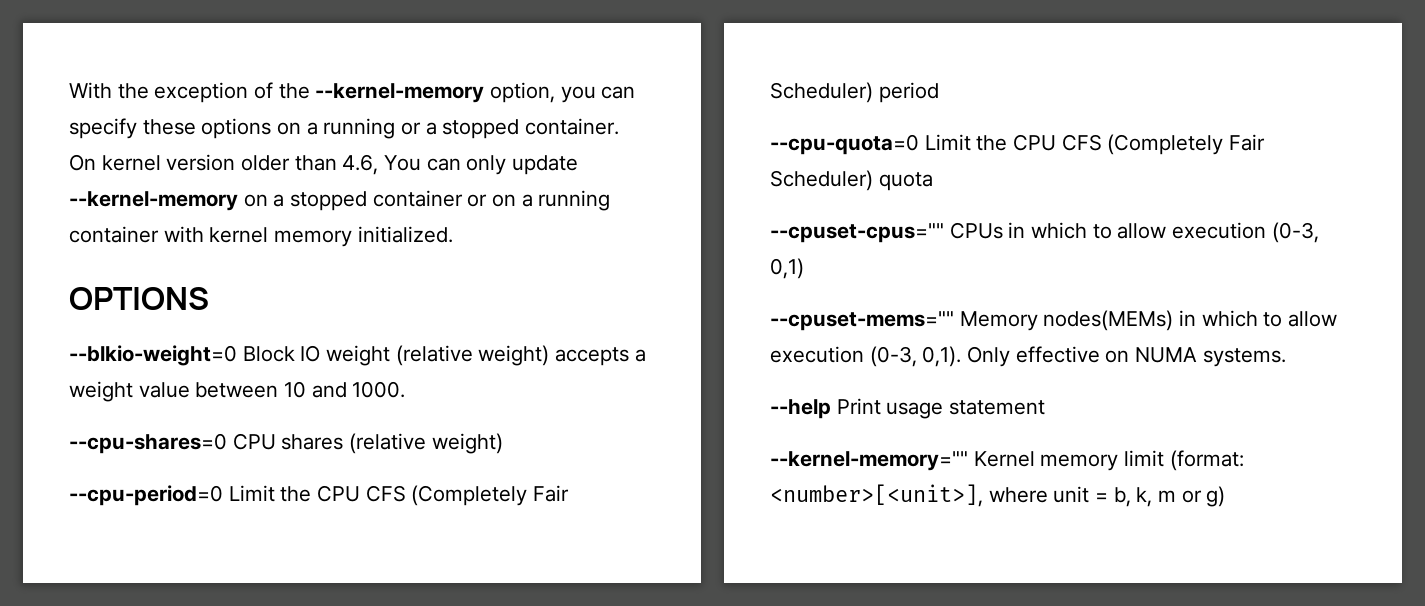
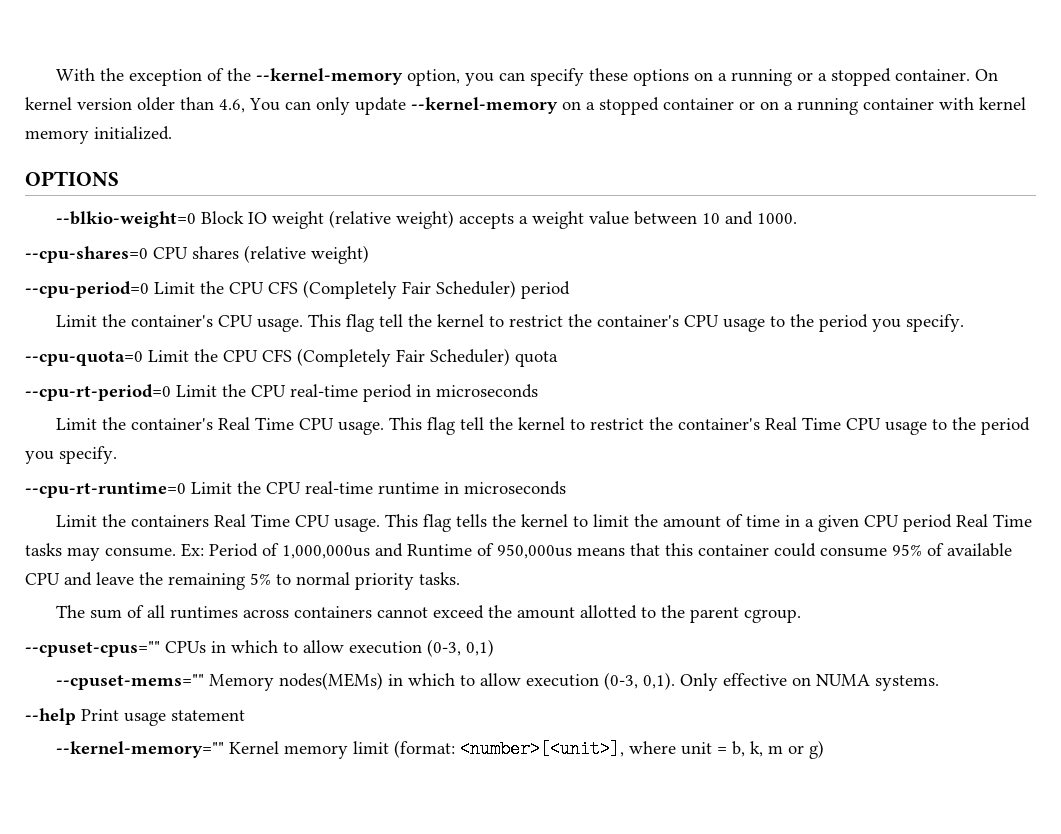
+ Limit the container's CPU usage. This flag tell the kernel to restrict the container's CPU usage to the period you specify.
+ --cpu-rt-period=0 Limit the CPU real-time period in microseconds
+ Limit the container's Real Time CPU usage. This flag tell the kernel to restrict the container's Real Time CPU usage to the period you specify.
+ --cpu-rt-runtime=0 Limit the CPU real-time runtime in microseconds
+ Limit the containers Real Time CPU usage. This flag tells the kernel to limit the amount of time in a given CPU period Real Time tasks may consume. Ex: Period of 1,000,000us and Runtime of 950,000us means that this container could consume 95% of available CPU and leave the remaining 5% to normal priority tasks.
+ The sum of all runtimes across containers cannot exceed the amount allotted to the parent cgroup.

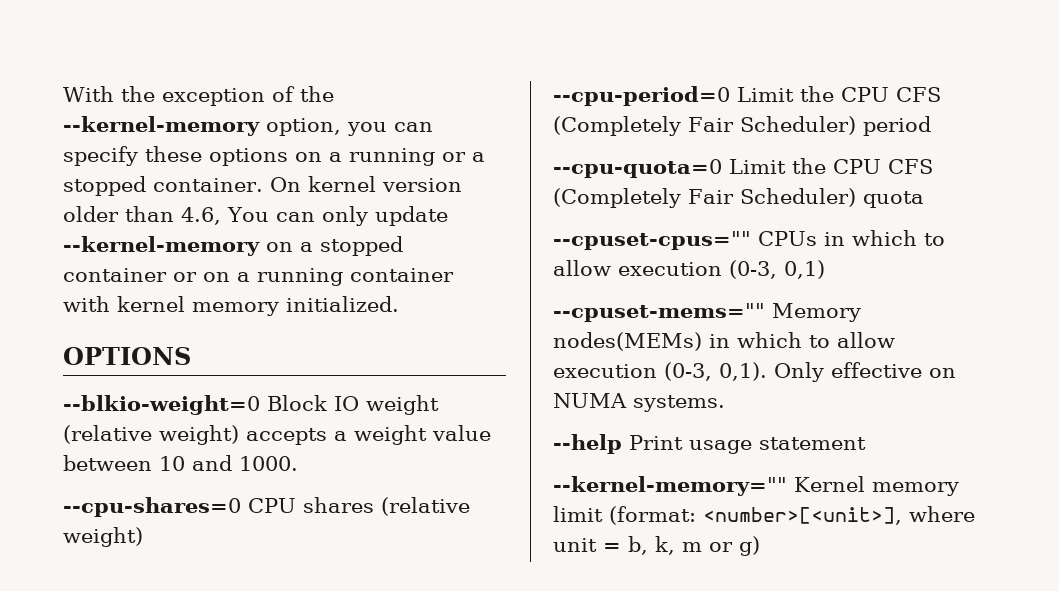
- Limit the container's CPU usage. This flag tell the kernel to restrict the container's CPU usage to the period you specify.
- --cpu-rt-period=0 Limit the CPU real-time period in microseconds
- Limit the container's Real Time CPU usage. This flag tell the kernel to restrict the container's Real Time CPU usage to the period you specify.
- --cpu-rt-runtime=0 Limit the CPU real-time runtime in microseconds
- Limit the containers Real Time CPU usage. This flag tells the kernel to limit the amount of time in a given CPU period Real Time tasks may consume. Ex: Period of 1,000,000us and Runtime of 950,000us means that this container could consume 95% of available CPU and leave the remaining 5% to normal priority tasks.
- The sum of all runtimes across containers cannot exceed the amount allotted to the parent cgroup.

